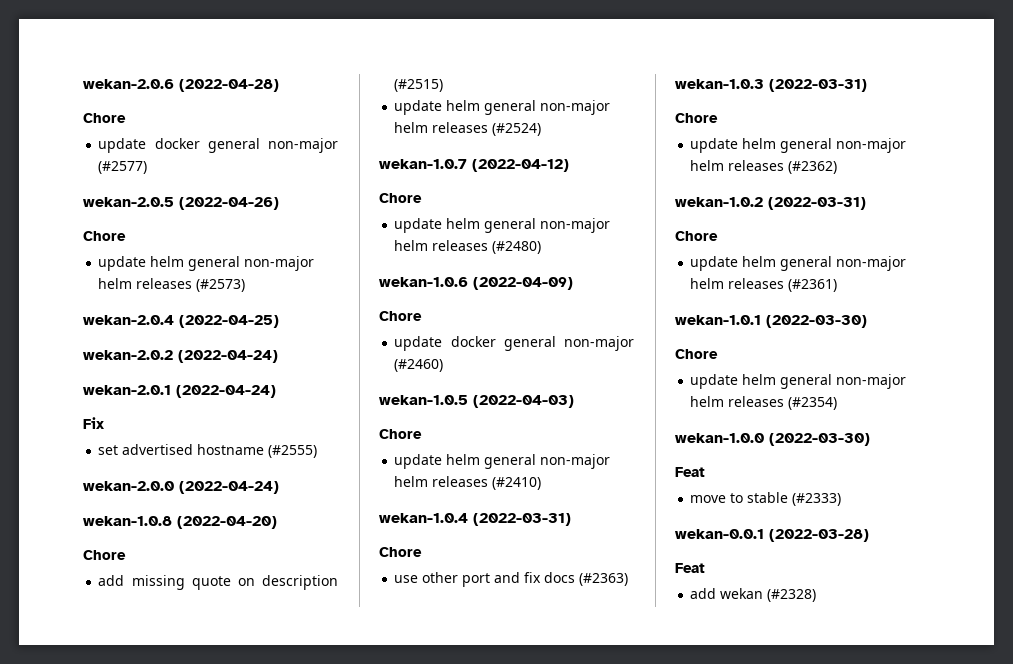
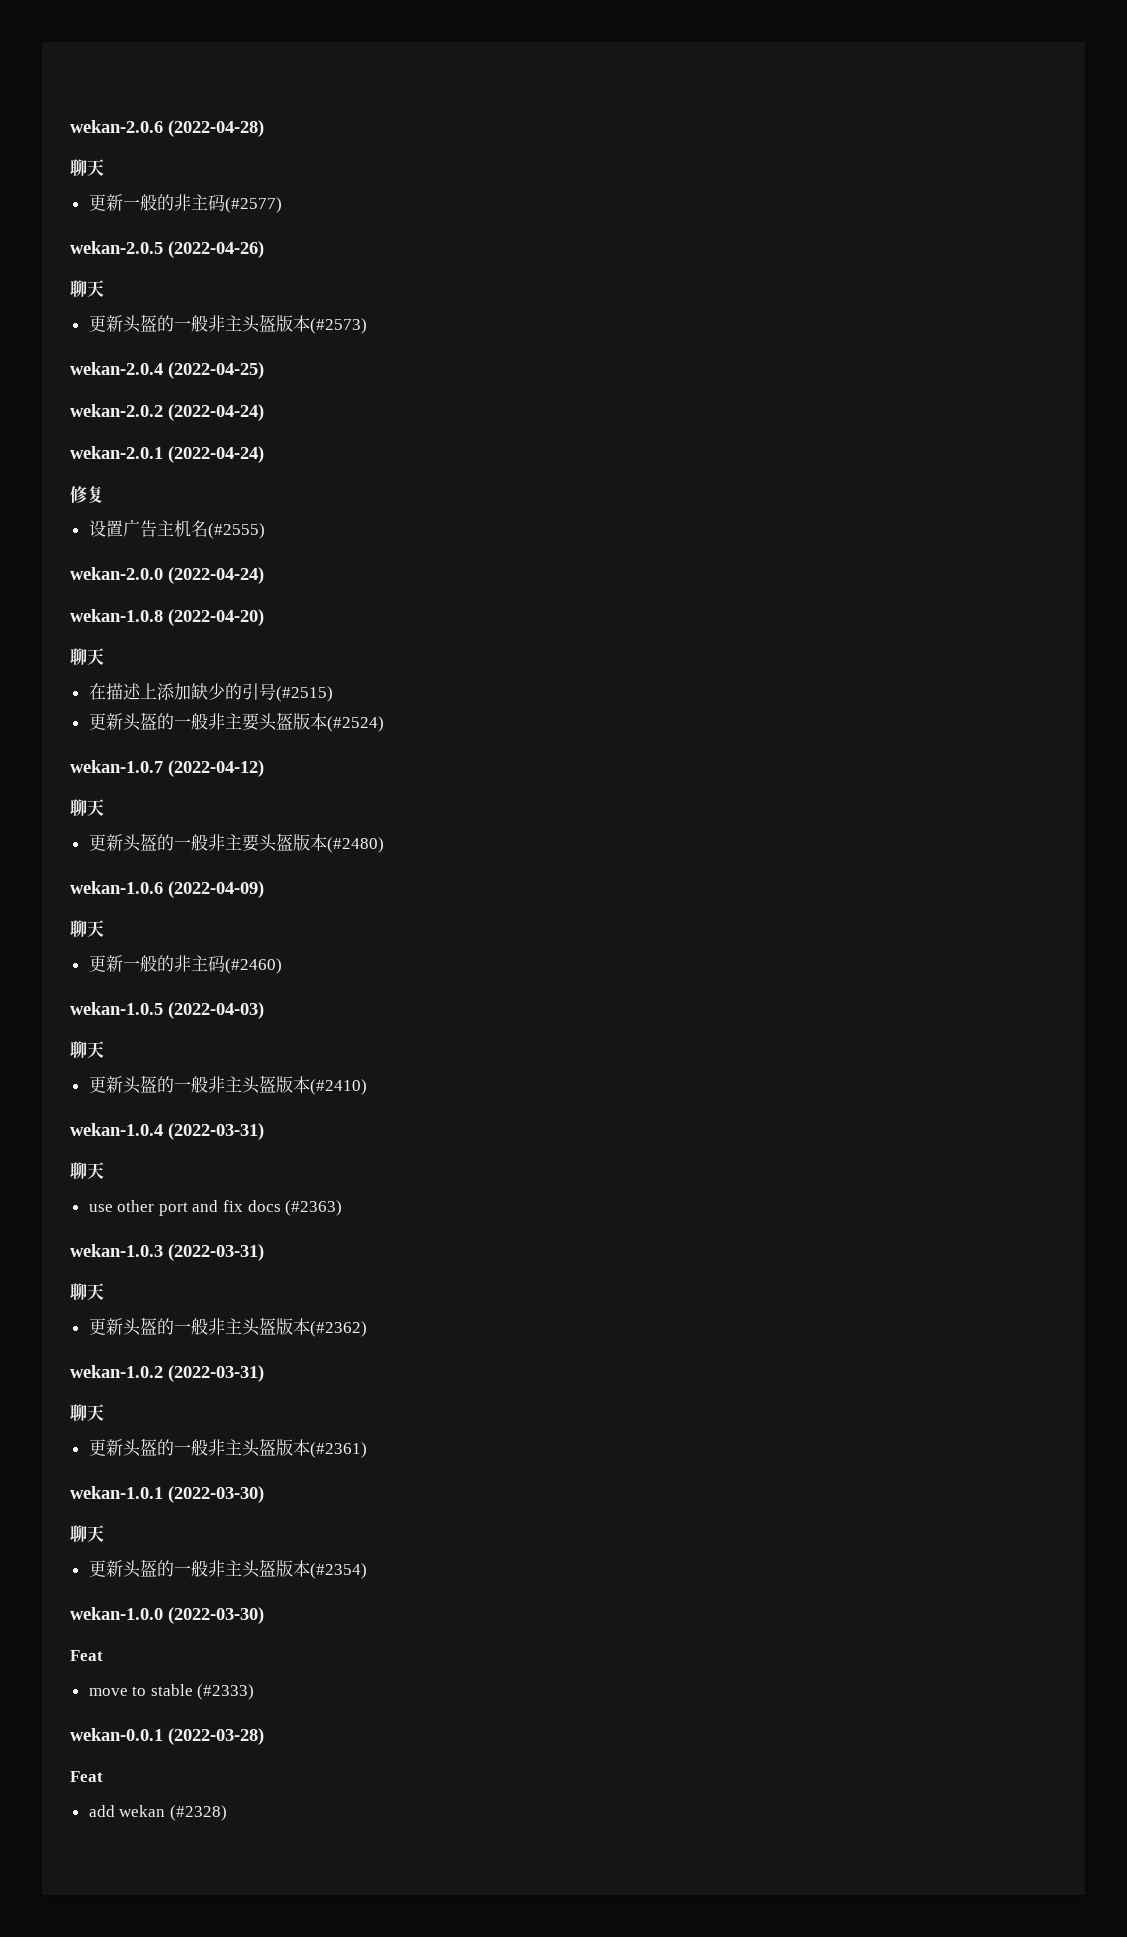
  wekan-2.0.6 (2022-04-28)
- Chore
- update docker general non-major (#2577)
+ 聊天
+ 更新一般的非主码(#2577)
  wekan-2.0.5 (2022-04-26)
- Chore
- update helm general non-major helm releases (#2573)
+ 聊天
+ 更新头盔的一般非主头盔版本(#2573)
- Fix
- set advertised hostname (#2555)
+ 修复
+ 设置广告主机名(#2555)
  wekan-1.0.8 (2022-04-20)
- Chore
- add missing quote on description (#2515)
- update helm general non-major helm releases (#2524)
+ 聊天
+ 在描述上添加缺少的引号(#2515)
+ 更新头盔的一般非主要头盔版本(#2524)
  wekan-1.0.7 (2022-04-12)
- Chore
- update helm general non-major helm releases (#2480)
+ 聊天
+ 更新头盔的一般非主要头盔版本(#2480)
  wekan-1.0.6 (2022-04-09)
- Chore
- update docker general non-major (#2460)
+ 聊天
+ 更新一般的非主码(#2460)
  wekan-1.0.5 (2022-04-03)
- Chore
- update helm general non-major helm releases (#2410)
+ 聊天
+ 更新头盔的一般非主头盔版本(#2410)
  wekan-1.0.4 (2022-03-31)
- Chore
+ 聊天
  wekan-1.0.3 (2022-03-31)
- Chore
- update helm general non-major helm releases (#2362)
+ 聊天
+ 更新头盔的一般非主头盔版本(#2362)
  wekan-1.0.2 (2022-03-31)
- Chore
- update helm general non-major helm releases (#2361)
+ 聊天
+ 更新头盔的一般非主头盔版本(#2361)
  wekan-1.0.1 (2022-03-30)
- Chore
- update helm general non-major helm releases (#2354)
+ 聊天
+ 更新头盔的一般非主头盔版本(#2354)

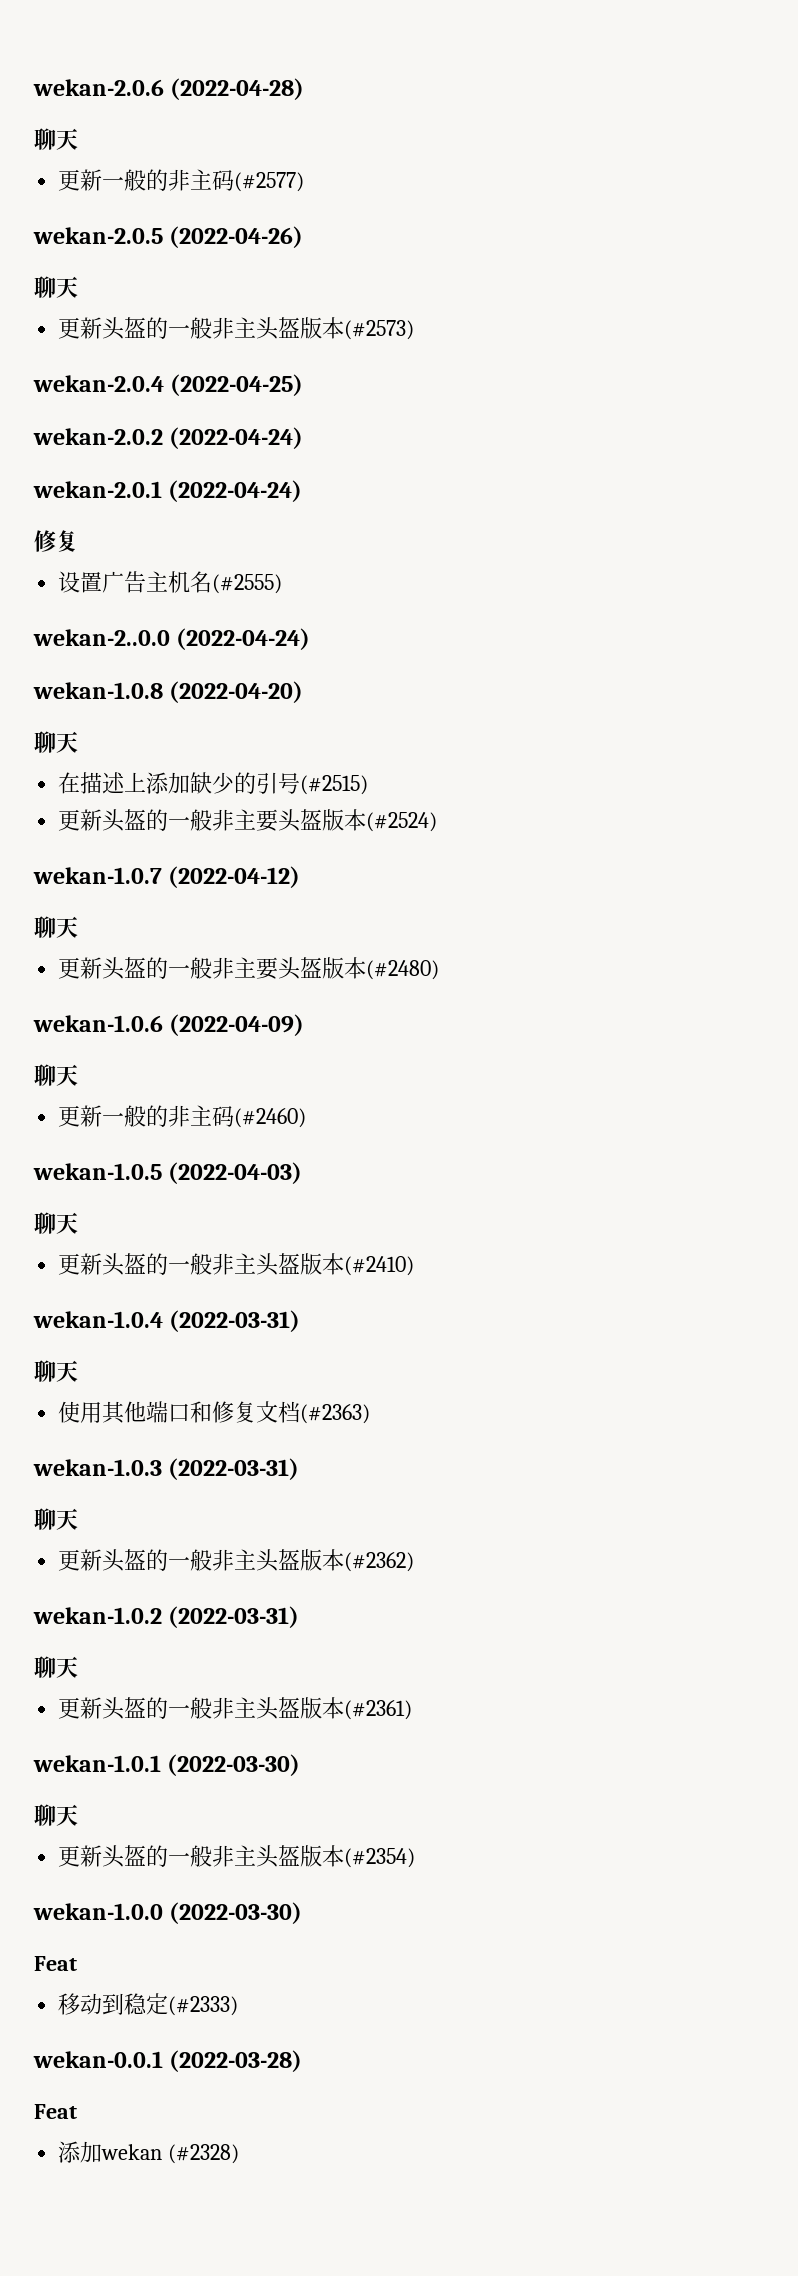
- wekan-2.0.0 (2022-04-24)
+ wekan-2..0.0 (2022-04-24)
- use other port and fix docs (#2363)
+ 使用其他端口和修复文档(#2363)
- move to stable (#2333)
+ 移动到稳定(#2333)
- add wekan (#2328)
+ 添加wekan (#2328)

